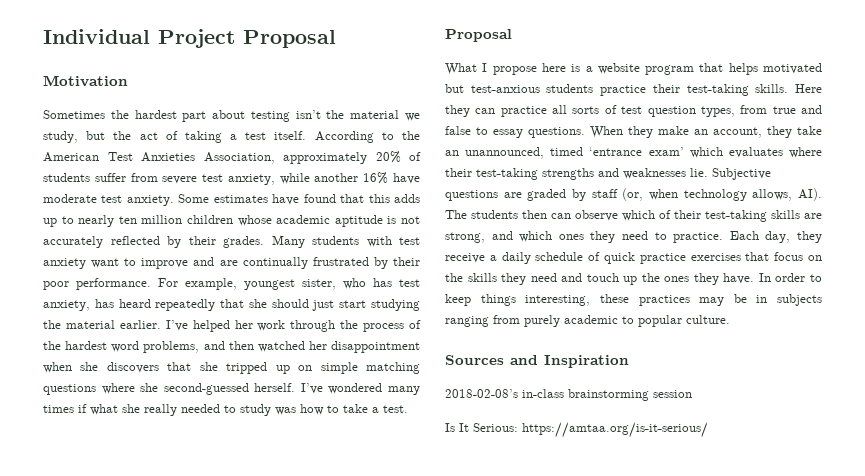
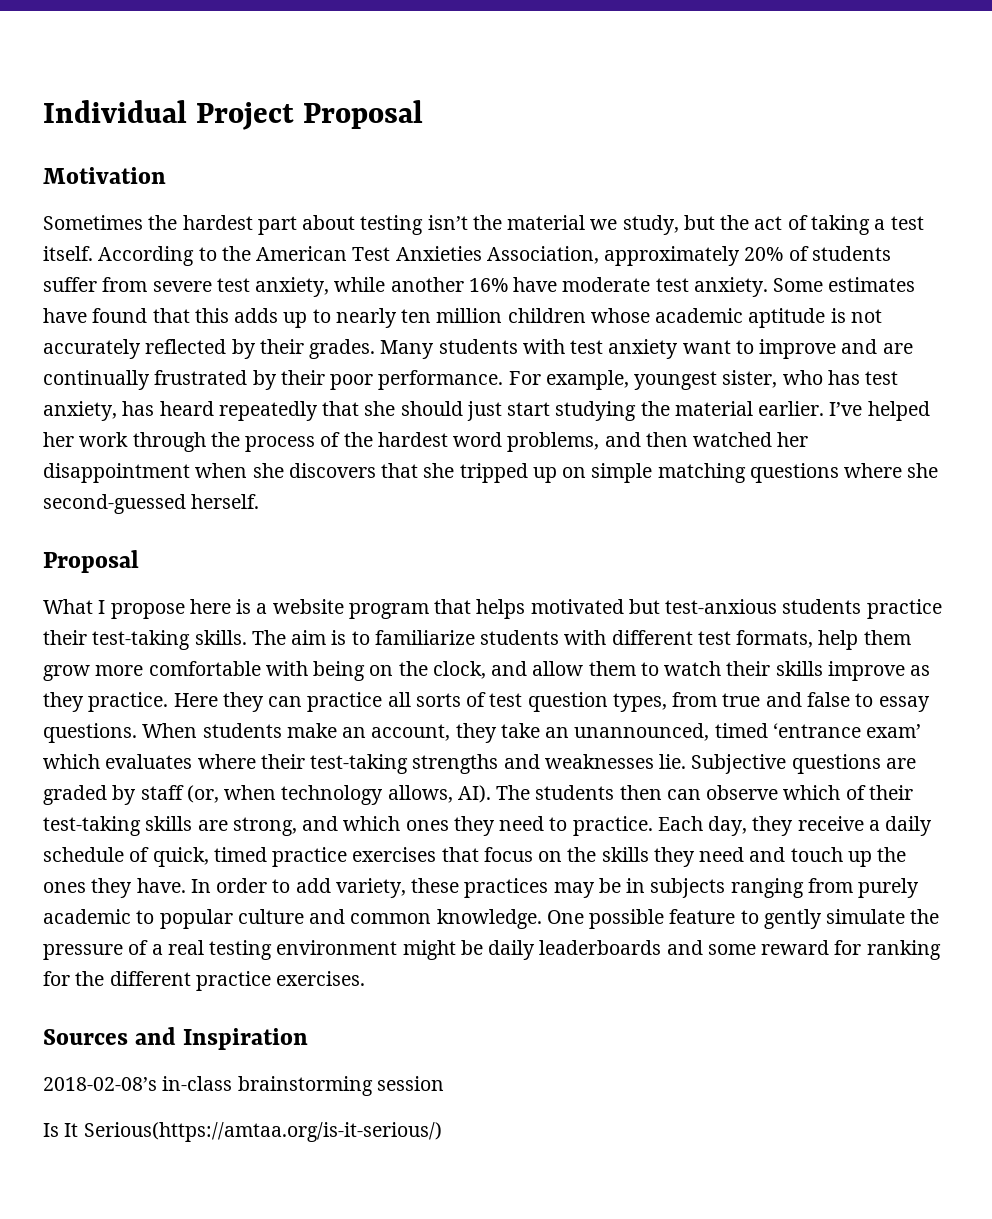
- I’ve wondered many times if what she really needed to study was how to take a test.
+ The aim is to familiarize students with different test formats, help them grow more comfortable with being on the clock, and allow them to watch their skills improve as they practice.
- When they make an account, they take an unannounced, timed ‘entrance exam’ which evaluates where their test-taking strengths and weaknesses lie.
+ When students make an account, they take an unannounced, timed ‘entrance exam’ which evaluates where their test-taking strengths and weaknesses lie.
- Each day, they receive a daily schedule of quick practice exercises that focus on the skills they need and touch up the ones they have.
+ Each day, they receive a daily schedule of quick, timed practice exercises that focus on the skills they need and touch up the ones they have.
- In order to keep things interesting, these practices may be in subjects ranging from purely academic to popular culture.
+ In order to add variety, these practices may be in subjects ranging from purely academic to popular culture and common knowledge. One possible feature to gently simulate the pressure of a real testing environment might be daily leaderboards and some reward for ranking for the different practice exercises.
- Is It Serious: https://amtaa.org/is-it-serious/
+ Is It Serious(https://amtaa.org/is-it-serious/)

